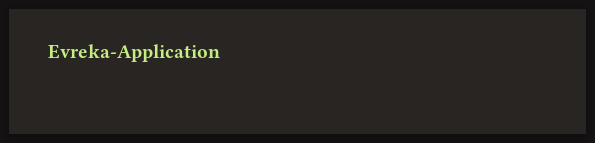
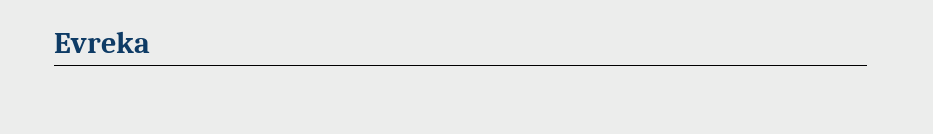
- Evreka-Application
+ Evreka

